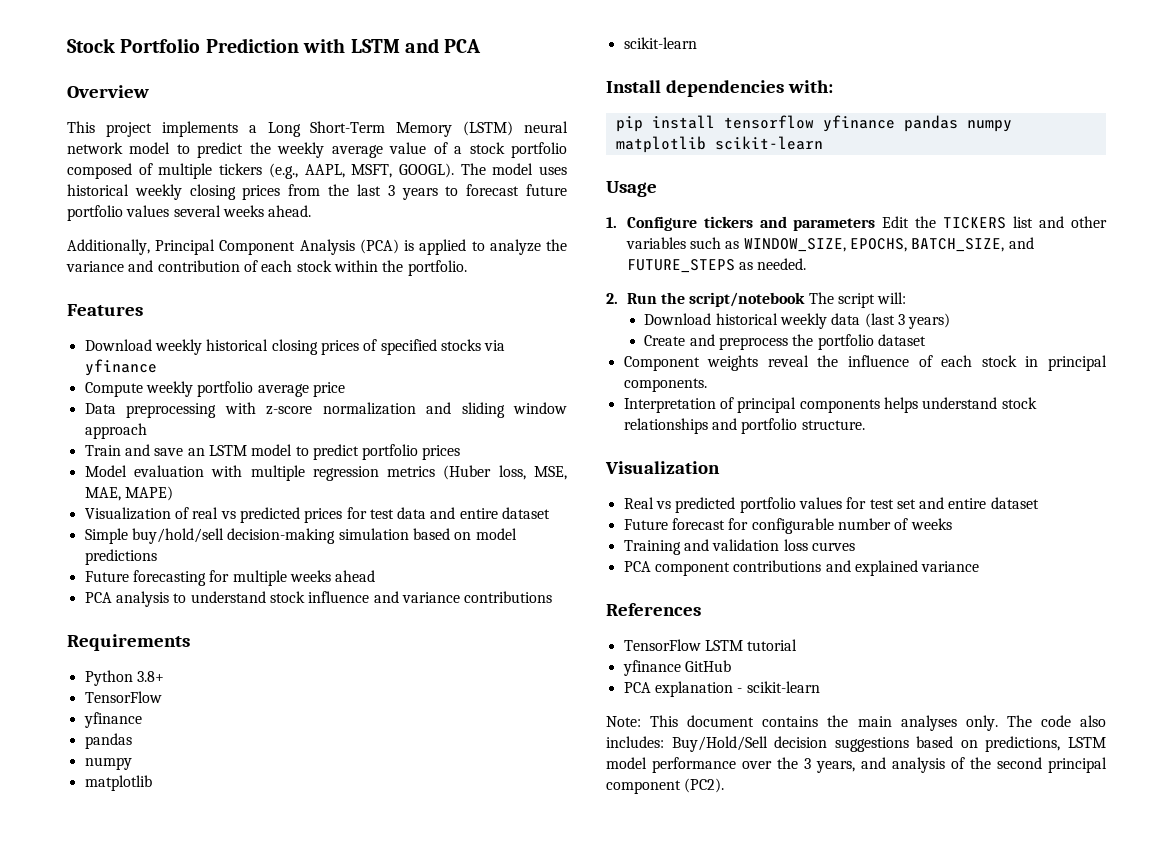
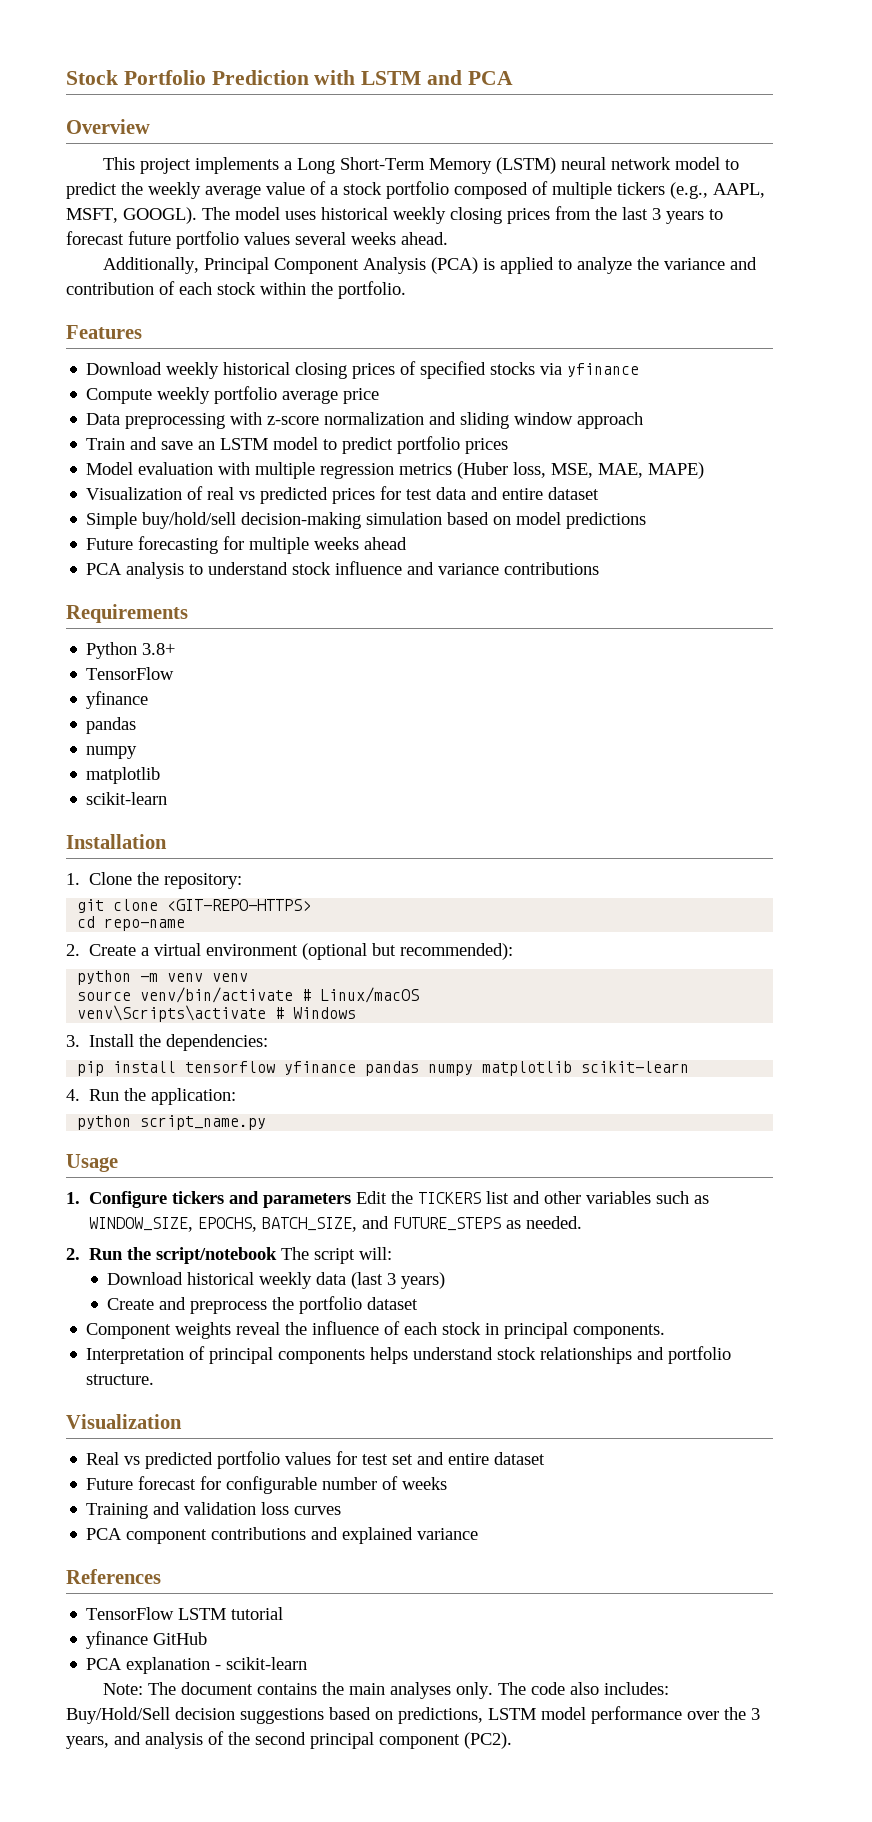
- Install dependencies with:
+ Installation
+ 1. Clone the repository:
+ git clone <GIT-REPO-HTTPS>
+ cd repo-name
+ 2. Create a virtual environment (optional but recommended):
+ python -m venv venv
+ source venv/bin/activate # Linux/macOS
+ venv\Scripts\activate # Windows
+ 3. Install the dependencies:
+ 4. Run the application:
+ python script_name.py
- Note: This document contains the main analyses only.
+ Note: The document contains the main analyses only.

